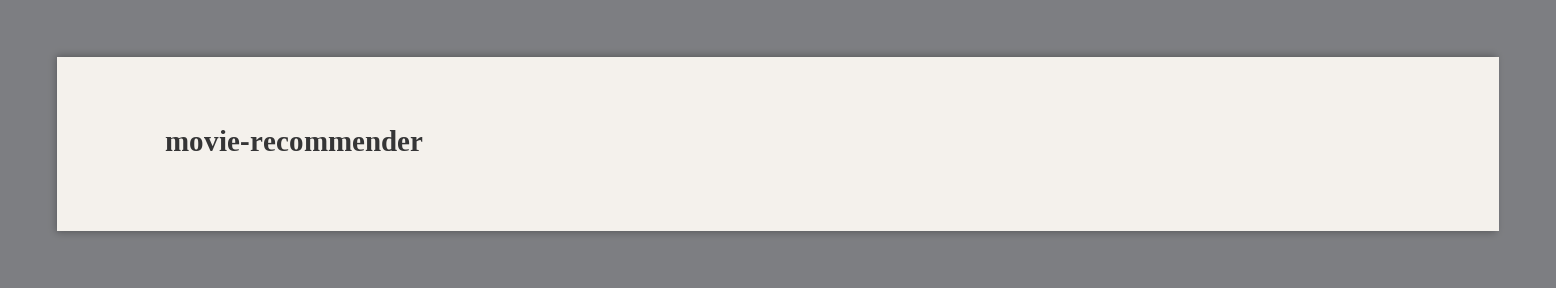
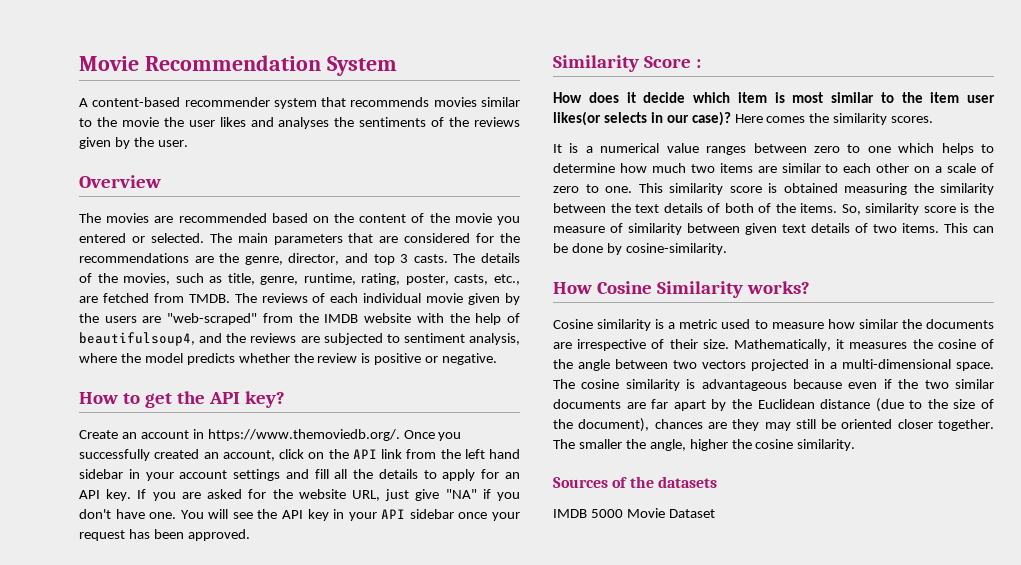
- movie-recommender
+ Movie Recommendation System
+ A content-based recommender system that recommends movies similar to the movie the user likes and analyses the sentiments of the reviews given by the user.
+ Overview
+ The movies are recommended based on the content of the movie you entered or selected. The main parameters that are considered for the recommendations are the genre, director, and top 3 casts. The details of the movies, such as title, genre, runtime, rating, poster, casts, etc., are fetched from TMDB. The reviews of each individual movie given by the users are "web-scraped" from the IMDB website with the help of beautifulsoup4, and the reviews are subjected to sentiment analysis, where the model predicts whether the review is positive or negative.
+ How to get the API key?
+ Create an account in https://www.themoviedb.org/. Once you successfully created an account, click on the API link from the left hand sidebar in your account settings and fill all the details to apply for an API key. If you are asked for the website URL, just give "NA" if you don't have one. You will see the API key in your API sidebar once your request has been approved.
+ Similarity Score :
+ How does it decide which item is most similar to the item user likes(or selects in our case)? Here comes the similarity scores.
+ It is a numerical value ranges between zero to one which helps to determine how much two items are similar to each other on a scale of zero to one. This similarity score is obtained measuring the similarity between the text details of both of the items. So, similarity score is the measure of similarity between given text details of two items. This can be done by cosine-similarity.
+ How Cosine Similarity works?
+ Cosine similarity is a metric used to measure how similar the documents are irrespective of their size. Mathematically, it measures the cosine of the angle between two vectors projected in a multi-dimensional space. The cosine similarity is advantageous because even if the two similar documents are far apart by the Euclidean distance (due to the size of the document), chances are they may still be oriented closer together. The smaller the angle, higher the cosine similarity.
+ Sources of the datasets
+ IMDB 5000 Movie Dataset

